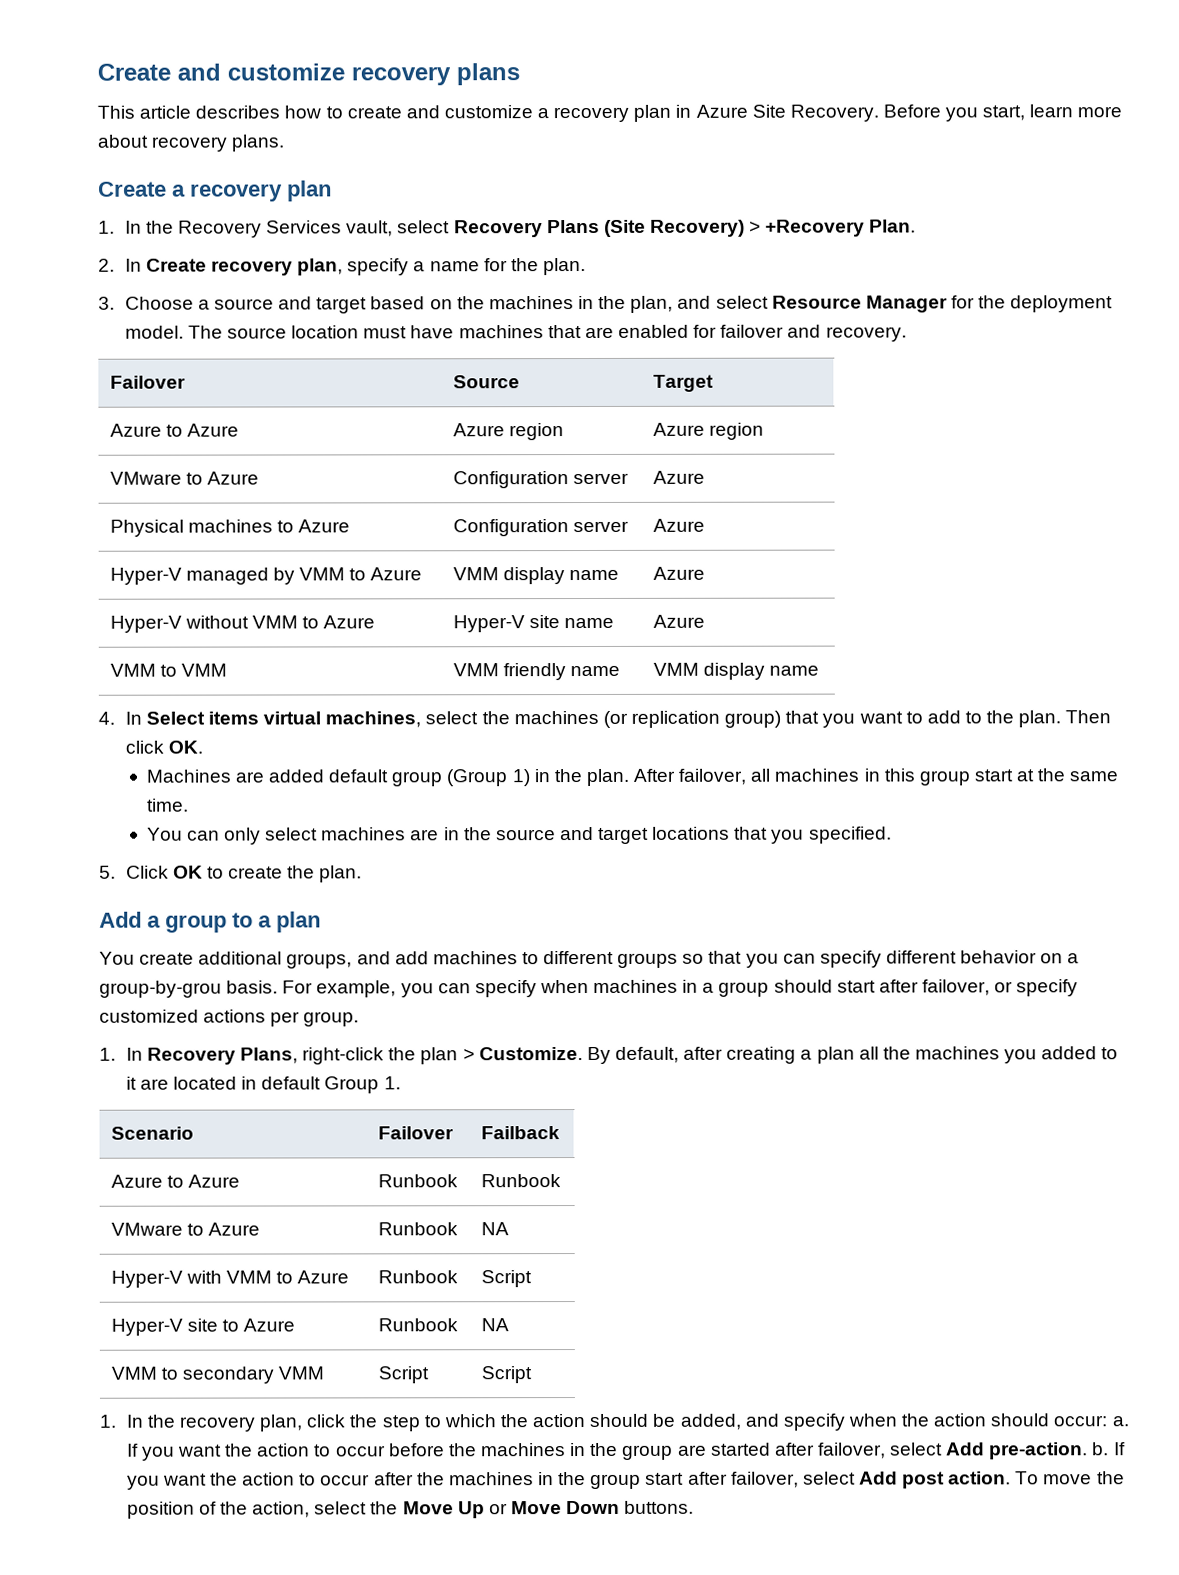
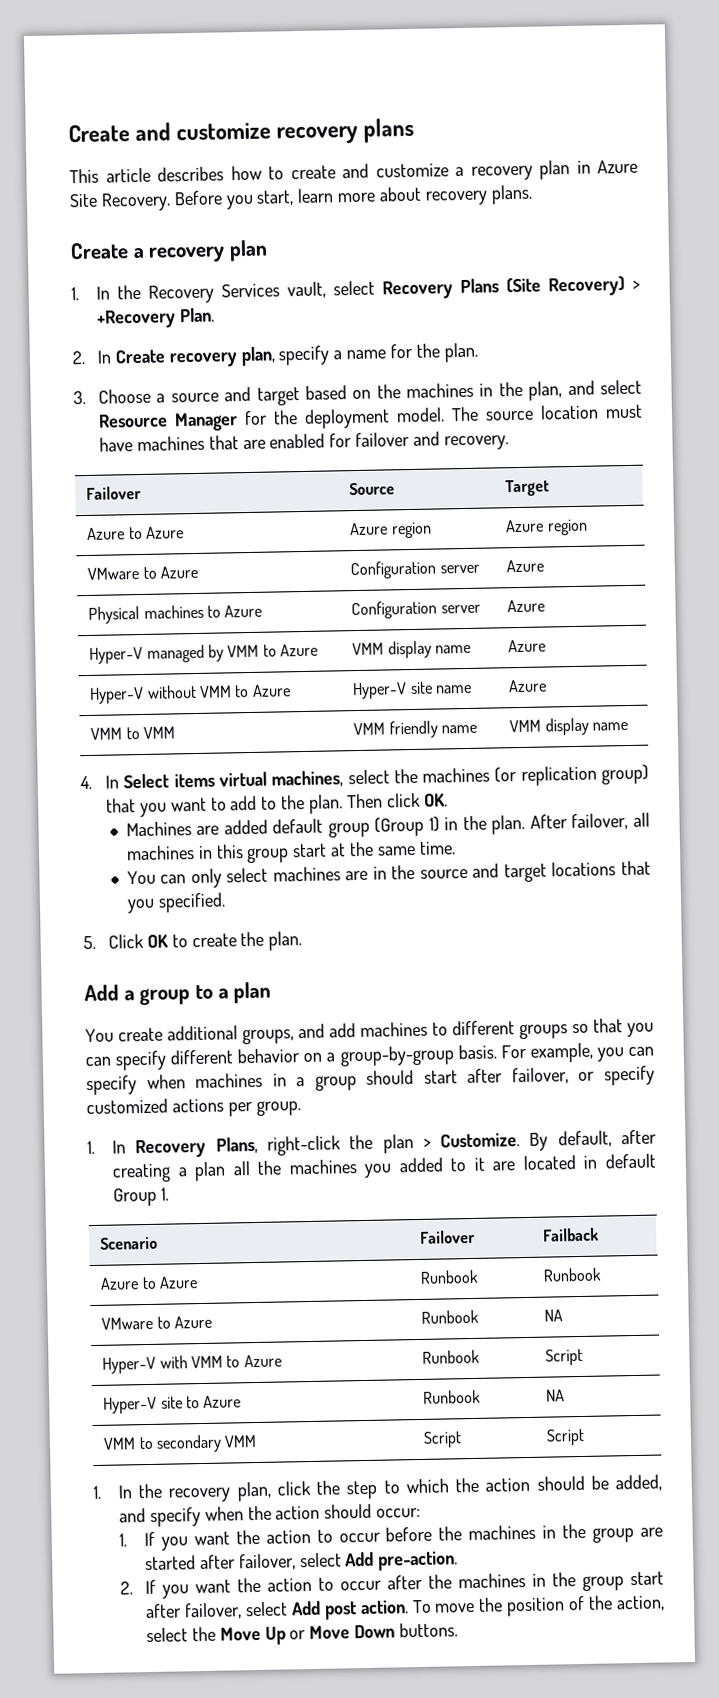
- You create additional groups, and add machines to different groups so that you can specify different behavior on a group-by-grou basis.
+ You create additional groups, and add machines to different groups so that you can specify different behavior on a group-by-group basis.
- 1. In the recovery plan, click the step to which the action should be added, and specify when the action should occur: a. If you want the action to occur before the machines in the group are started after failover, select Add pre-action. b. If you want the action to occur after the machines in the group start after failover, select Add post action.
+ 1. In the recovery plan, click the step to which the action should be added, and specify when the action should occur:
+ 1. If you want the action to occur before the machines in the group are started after failover, select Add pre-action.
+ 2. If you want the action to occur after the machines in the group start after failover, select Add post action.

